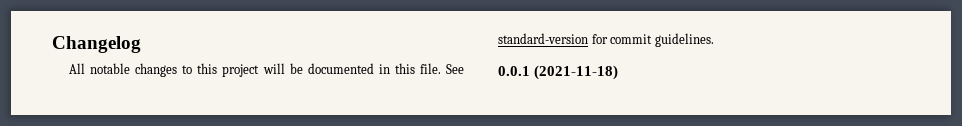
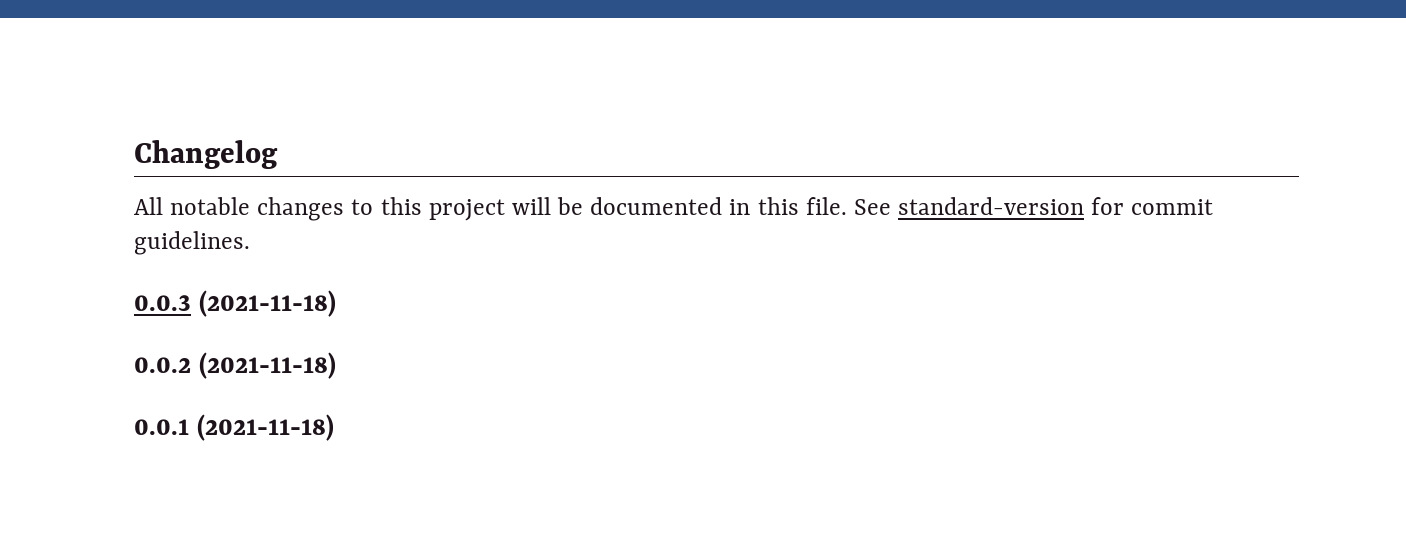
+ 0.0.3 (2021-11-18)
+ 0.0.2 (2021-11-18)

